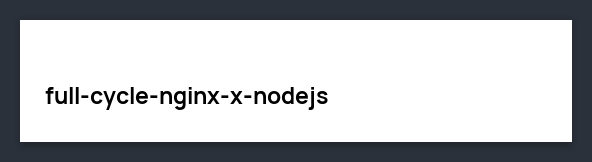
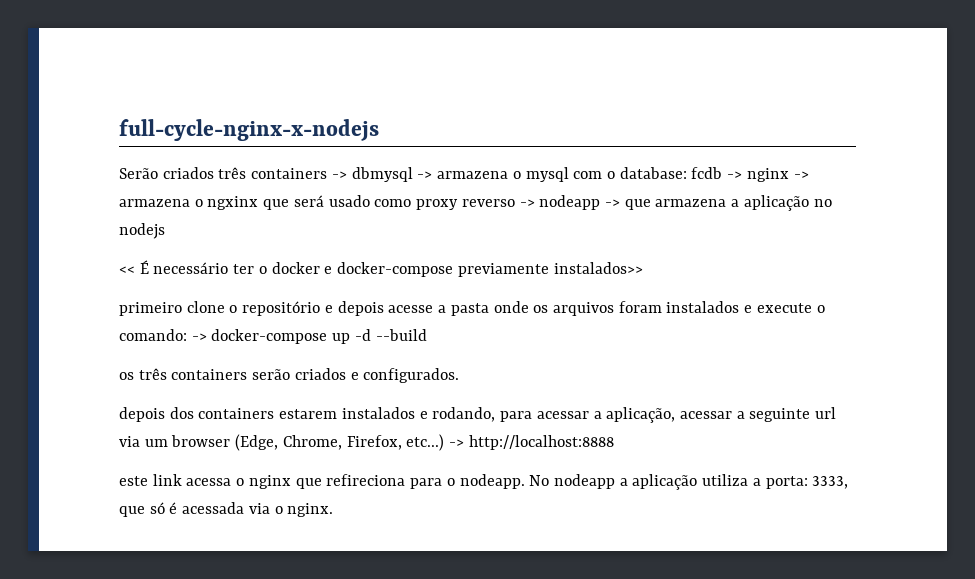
+ Serão criados três containers -> dbmysql -> armazena o mysql com o database: fcdb -> nginx -> armazena o ngxinx que será usado como proxy reverso -> nodeapp -> que armazena a aplicação no nodejs
+ << É necessário ter o docker e docker-compose previamente instalados>>
+ primeiro clone o repositório e depois acesse a pasta onde os arquivos foram instalados e execute o comando: -> docker-compose up -d --build
+ os três containers serão criados e configurados.
+ depois dos containers estarem instalados e rodando, para acessar a aplicação, acessar a seguinte url via um browser (Edge, Chrome, Firefox, etc...) -> http://localhost:8888
+ este link acessa o nginx que refireciona para o nodeapp. No nodeapp a aplicação utiliza a porta: 3333, que só é acessada via o nginx.

